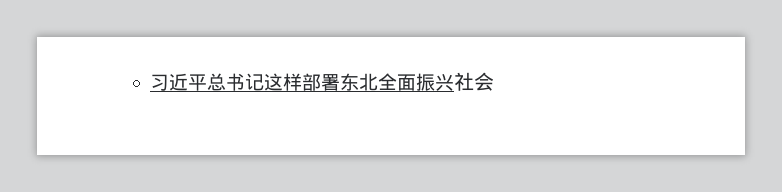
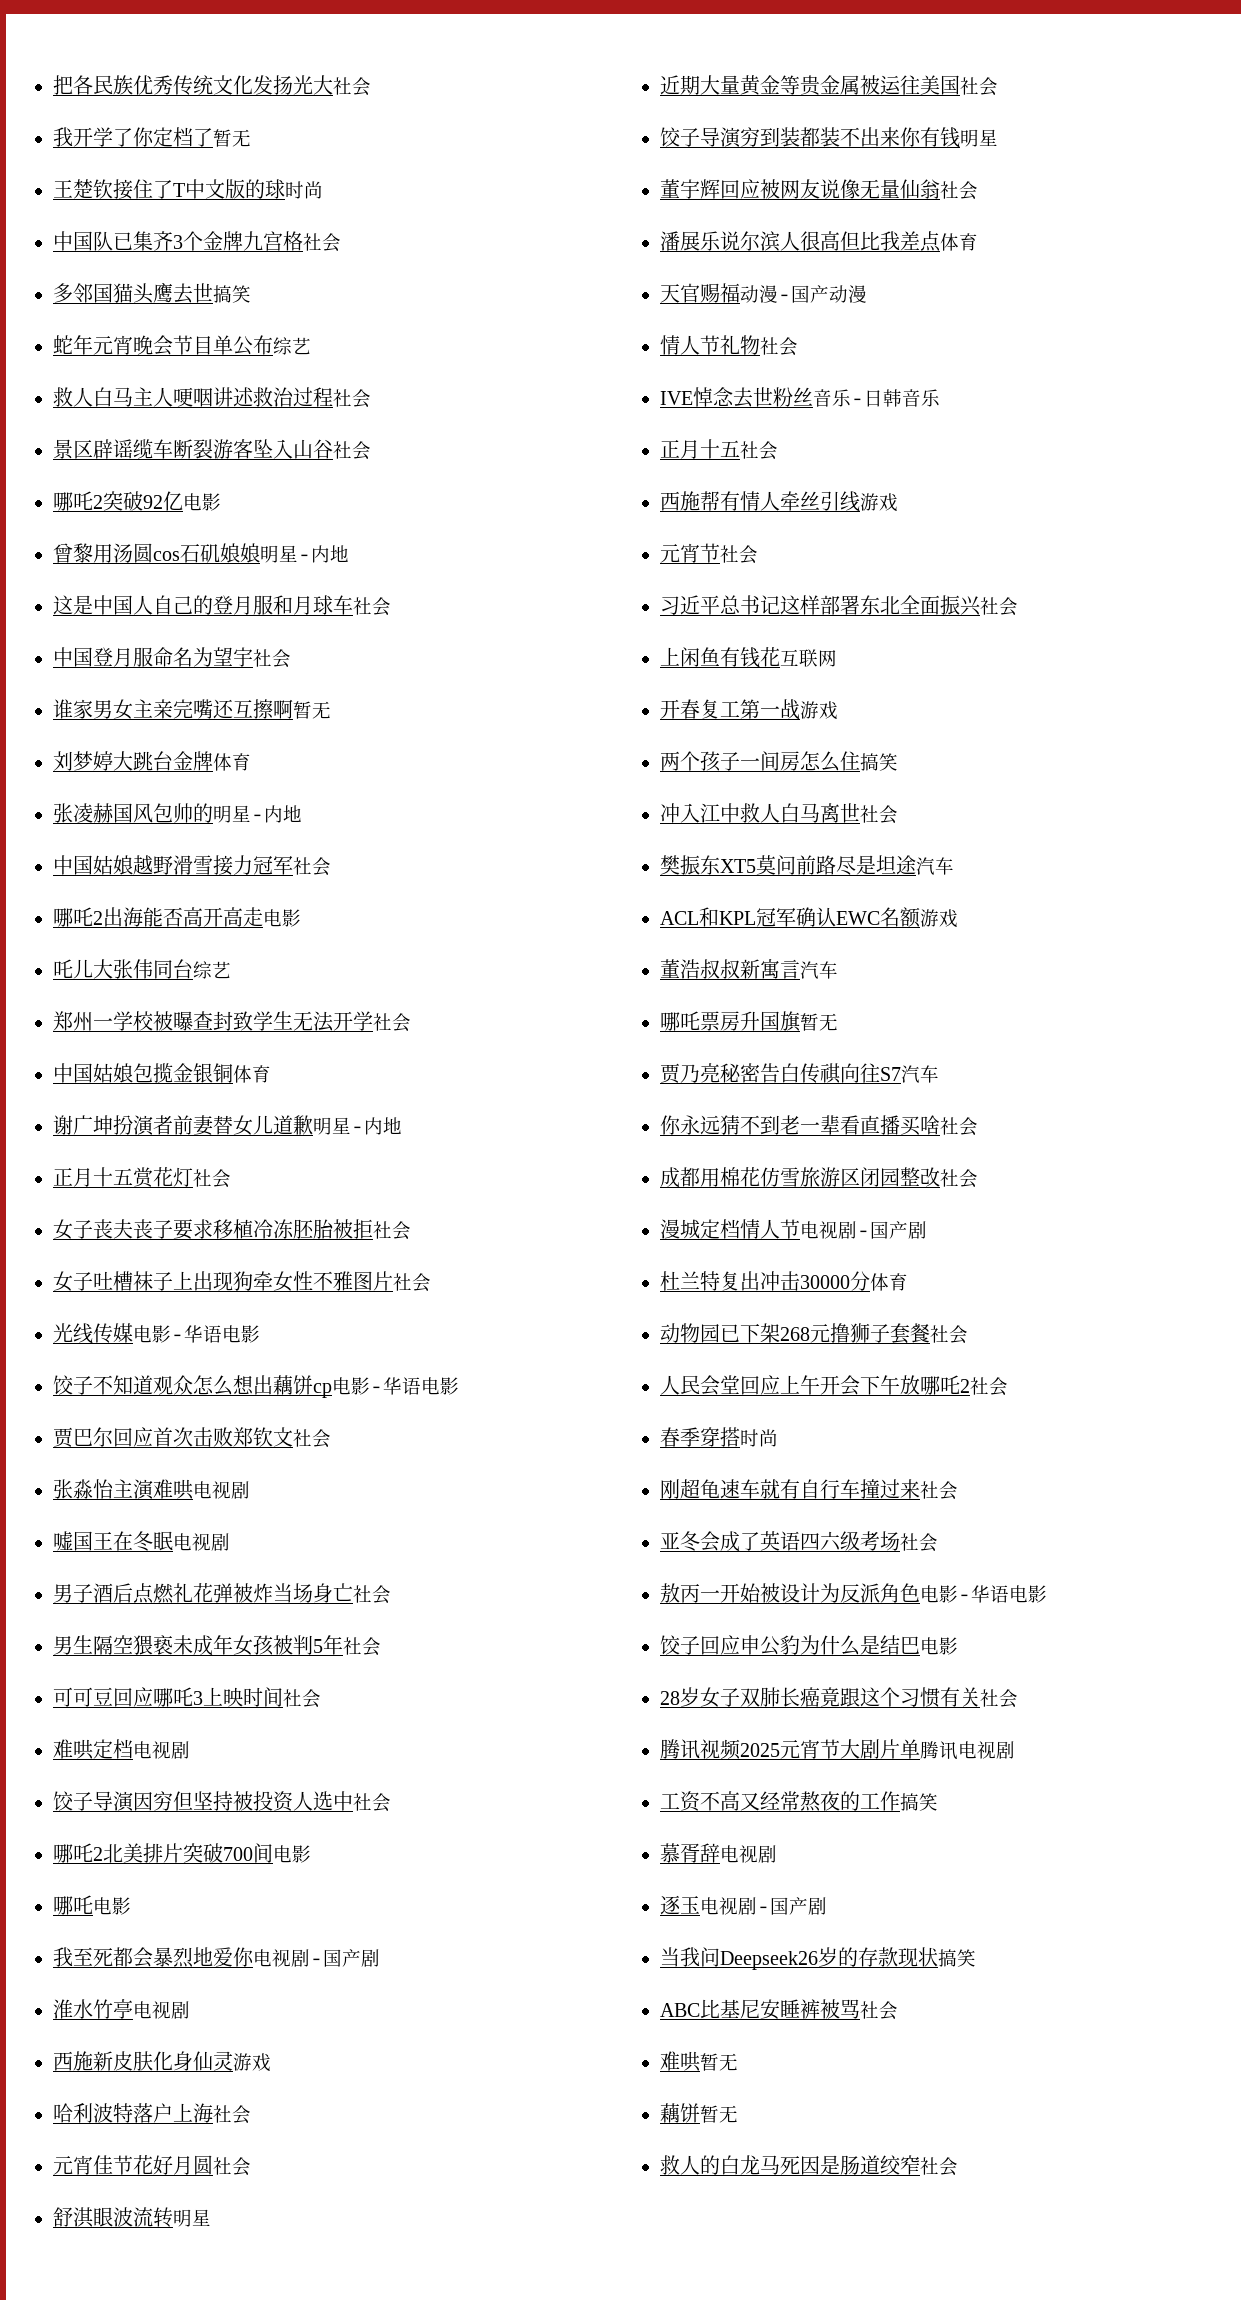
+ 把各民族优秀传统文化发扬光大社会
+ 我开学了你定档了暂无
+ 王楚钦接住了T中文版的球时尚
+ 中国队已集齐3个金牌九宫格社会
+ 多邻国猫头鹰去世搞笑
+ 蛇年元宵晚会节目单公布综艺
+ 救人白马主人哽咽讲述救治过程社会
+ 景区辟谣缆车断裂游客坠入山谷社会
+ 哪吒2突破92亿电影
+ 曾黎用汤圆cos石矶娘娘明星-内地
+ 这是中国人自己的登月服和月球车社会
+ 中国登月服命名为望宇社会
+ 谁家男女主亲完嘴还互擦啊暂无
+ 刘梦婷大跳台金牌体育
+ 张凌赫国风包帅的明星-内地
+ 中国姑娘越野滑雪接力冠军社会
+ 哪吒2出海能否高开高走电影
+ 吒儿大张伟同台综艺
+ 郑州一学校被曝查封致学生无法开学社会
+ 中国姑娘包揽金银铜体育
+ 谢广坤扮演者前妻替女儿道歉明星-内地
+ 正月十五赏花灯社会
+ 女子丧夫丧子要求移植冷冻胚胎被拒社会
+ 女子吐槽袜子上出现狗牵女性不雅图片社会
+ 光线传媒电影-华语电影
+ 饺子不知道观众怎么想出藕饼cp电影-华语电影
+ 贾巴尔回应首次击败郑钦文社会
+ 张淼怡主演难哄电视剧
+ 嘘国王在冬眠电视剧
+ 男子酒后点燃礼花弹被炸当场身亡社会
+ 男生隔空猥亵未成年女孩被判5年社会
+ 可可豆回应哪吒3上映时间社会
+ 难哄定档电视剧
+ 饺子导演因穷但坚持被投资人选中社会
+ 哪吒2北美排片突破700间电影
+ 哪吒电影
+ 我至死都会暴烈地爱你电视剧-国产剧
+ 淮水竹亭电视剧
+ 西施新皮肤化身仙灵游戏
+ 哈利波特落户上海社会
+ 元宵佳节花好月圆社会
+ 舒淇眼波流转明星
+ 近期大量黄金等贵金属被运往美国社会
+ 饺子导演穷到装都装不出来你有钱明星
+ 董宇辉回应被网友说像无量仙翁社会
+ 潘展乐说尔滨人很高但比我差点体育
+ 天官赐福动漫-国产动漫
+ 情人节礼物社会
+ IVE悼念去世粉丝音乐-日韩音乐
+ 正月十五社会
+ 西施帮有情人牵丝引线游戏
+ 元宵节社会
+ 上闲鱼有钱花互联网
+ 开春复工第一战游戏
+ 两个孩子一间房怎么住搞笑
+ 冲入江中救人白马离世社会
+ 樊振东XT5莫问前路尽是坦途汽车
+ ACL和KPL冠军确认EWC名额游戏
+ 董浩叔叔新寓言汽车
+ 哪吒票房升国旗暂无
+ 贾乃亮秘密告白传祺向往S7汽车
+ 你永远猜不到老一辈看直播买啥社会
+ 成都用棉花仿雪旅游区闭园整改社会
+ 漫城定档情人节电视剧-国产剧
+ 杜兰特复出冲击30000分体育
+ 动物园已下架268元撸狮子套餐社会
+ 人民会堂回应上午开会下午放哪吒2社会
+ 春季穿搭时尚
+ 刚超龟速车就有自行车撞过来社会
+ 亚冬会成了英语四六级考场社会
+ 敖丙一开始被设计为反派角色电影-华语电影
+ 饺子回应申公豹为什么是结巴电影
+ 28岁女子双肺长癌竟跟这个习惯有关社会
+ 腾讯视频2025元宵节大剧片单腾讯电视剧
+ 工资不高又经常熬夜的工作搞笑
+ 慕胥辞电视剧
+ 逐玉电视剧-国产剧
+ 当我问Deepseek26岁的存款现状搞笑
+ ABC比基尼安睡裤被骂社会
+ 难哄暂无
+ 藕饼暂无
+ 救人的白龙马死因是肠道绞窄社会

